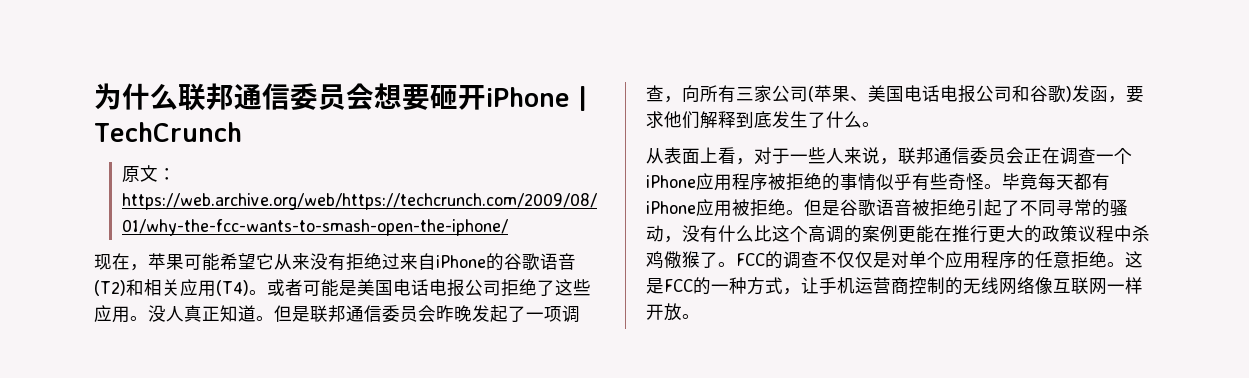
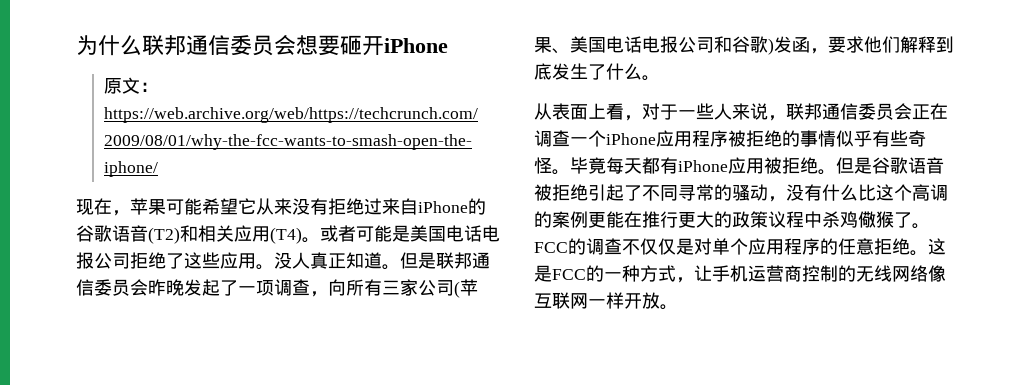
- 为什么联邦通信委员会想要砸开iPhone | TechCrunch
+ 为什么联邦通信委员会想要砸开iPhone

